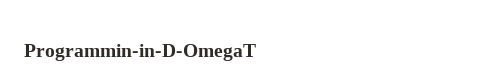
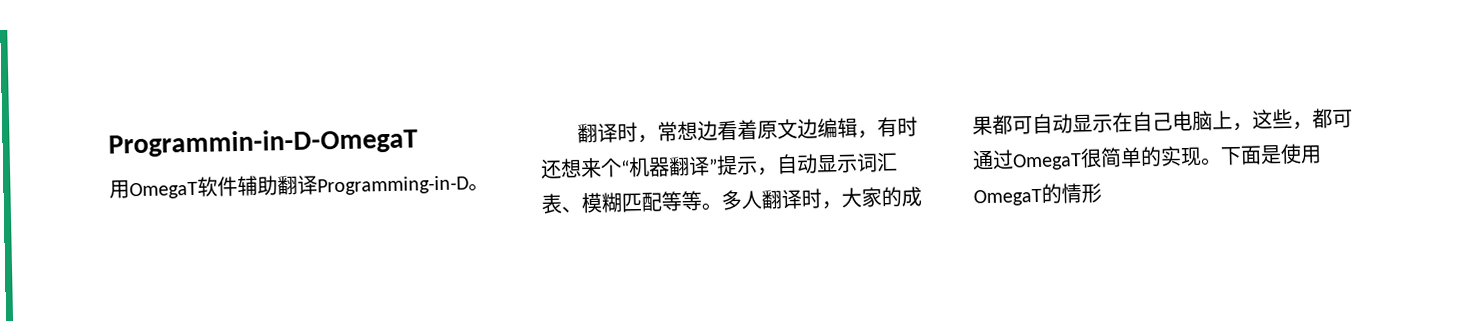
+ 用OmegaT软件辅助翻译Programming-in-D。
+ 翻译时，常想边看着原文边编辑，有时还想来个“机器翻译”提示，自动显示词汇表、模糊匹配等等。多人翻译时，大家的成果都可自动显示在自己电脑上，这些，都可通过OmegaT很简单的实现。下面是使用OmegaT的情形

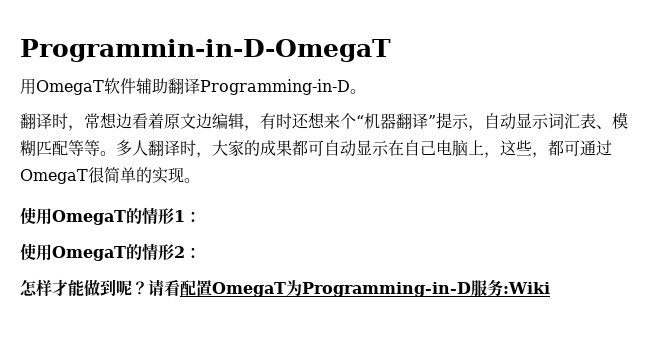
- 多人翻译时，大家的成果都可自动显示在自己电脑上，这些，都可通过OmegaT很简单的实现。下面是使用OmegaT的情形
+ 多人翻译时，大家的成果都可自动显示在自己电脑上，这些，都可通过OmegaT很简单的实现。
+ 使用OmegaT的情形1：
+ 使用OmegaT的情形2：
+ 怎样才能做到呢？请看配置OmegaT为Programming-in-D服务:Wiki

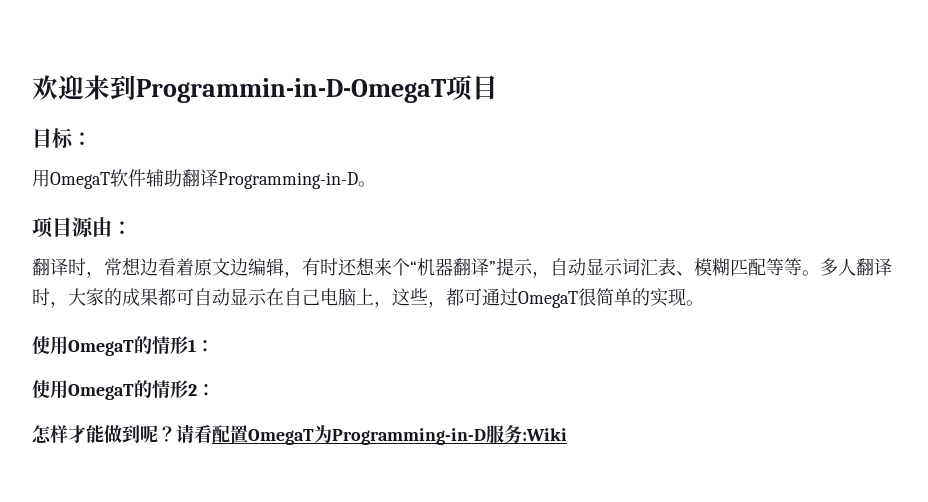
- Programmin-in-D-OmegaT
+ 欢迎来到Programmin-in-D-OmegaT项目
+ 目标：
+ 项目源由：

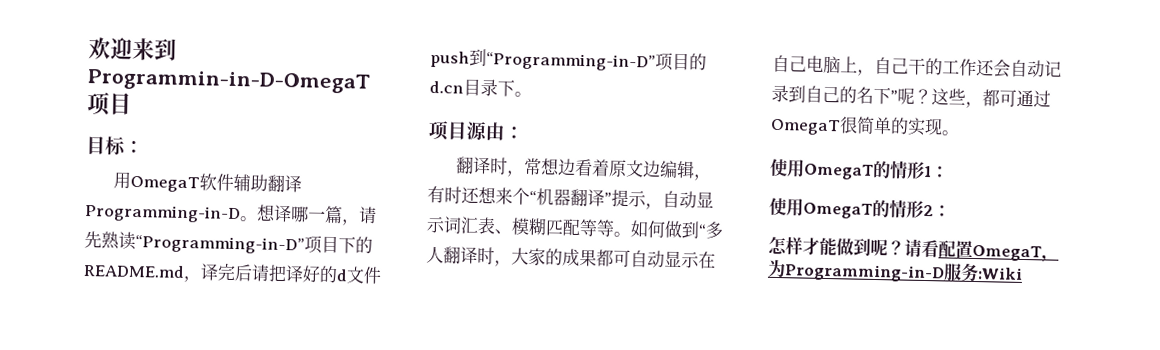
+ 想译哪一篇，请先熟读“Programming-in-D”项目下的README.md，译完后请把译好的d文件push到“Programming-in-D”项目的d.cn目录下。
- 多人翻译时，大家的成果都可自动显示在自己电脑上，这些，都可通过OmegaT很简单的实现。
+ 如何做到“多人翻译时，大家的成果都可自动显示在自己电脑上，自己干的工作还会自动记录到自己的名下”呢？这些，都可通过OmegaT很简单的实现。
- 请看配置OmegaT为Programming-in-D服务:Wiki
+ 请看配置OmegaT，为Programming-in-D服务:Wiki

